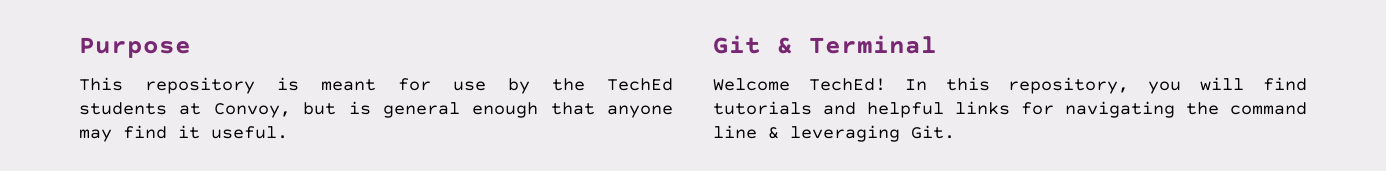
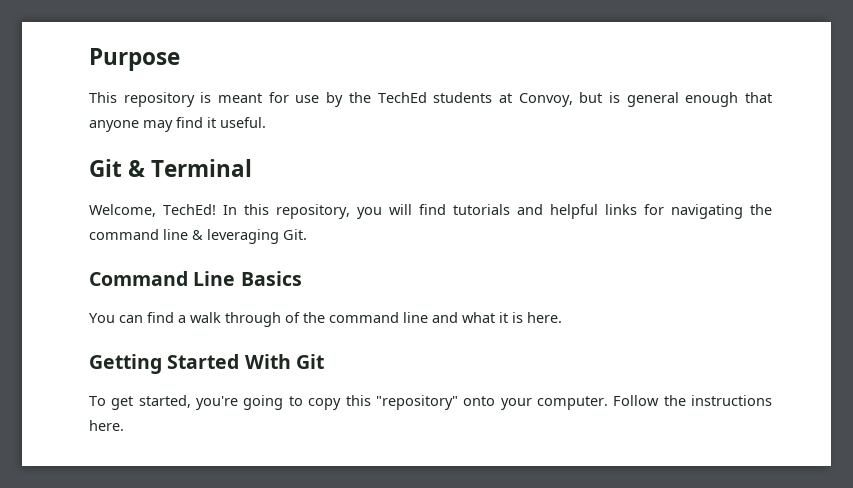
- Welcome TechEd!
+ Welcome, TechEd!
+ Command Line Basics
+ You can find a walk through of the command line and what it is here.
+ Getting Started With Git
+ To get started, you're going to copy this "repository" onto your computer. Follow the instructions here.

